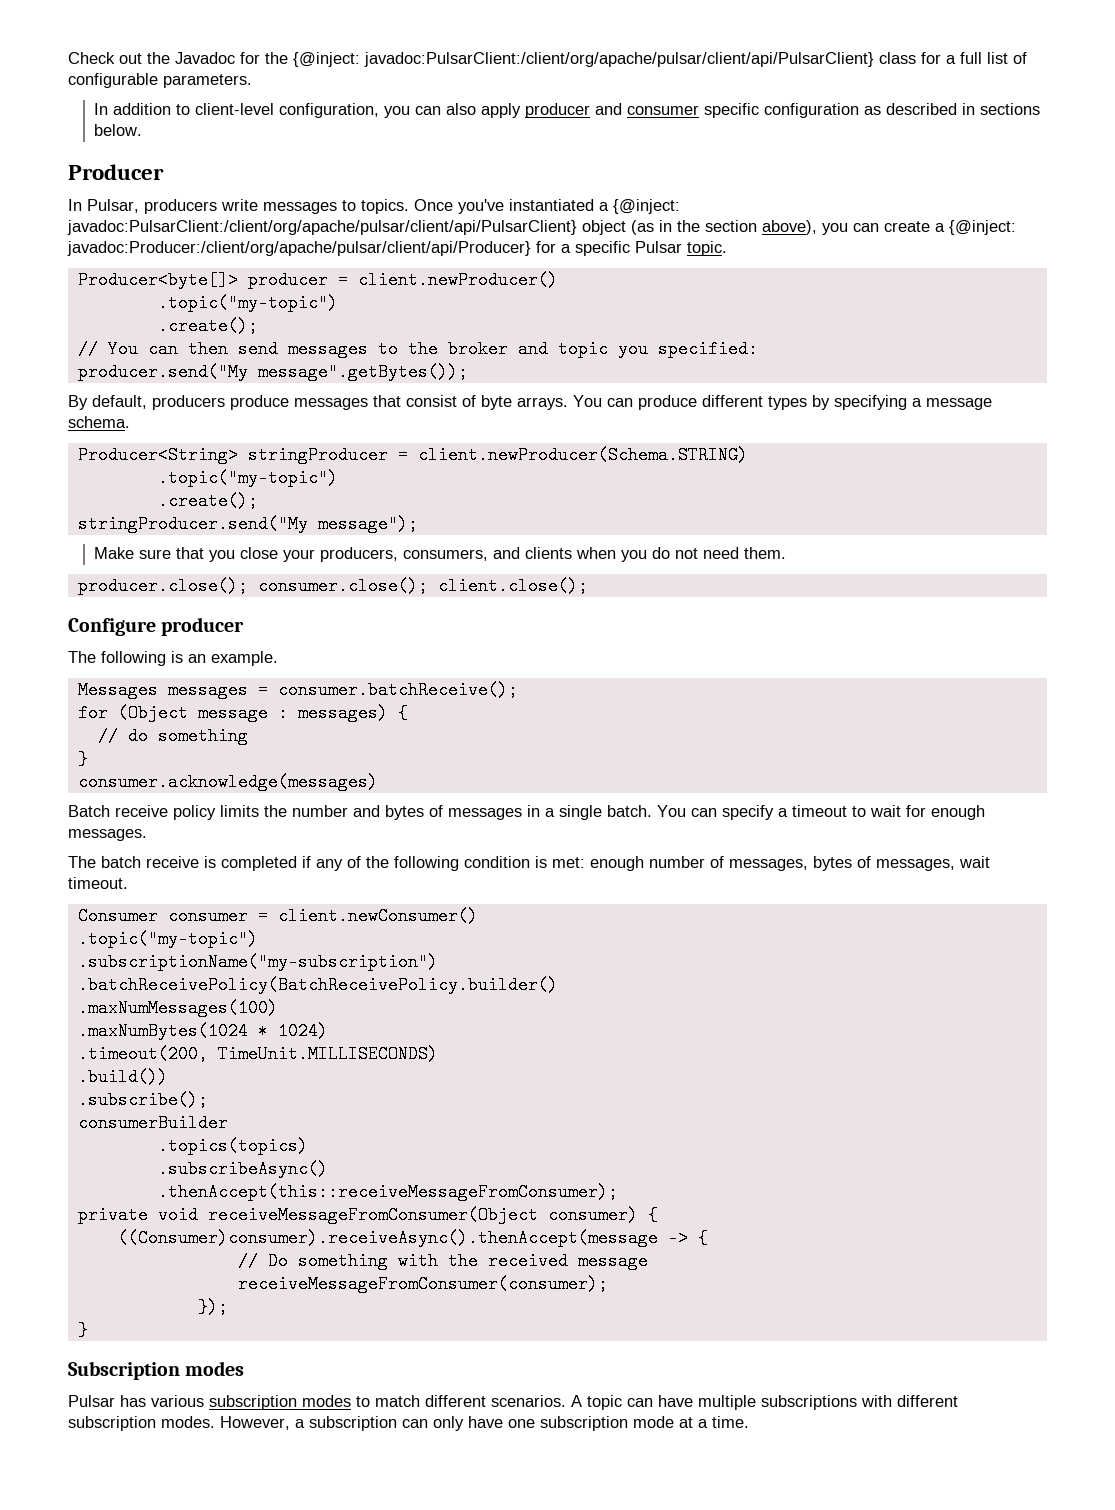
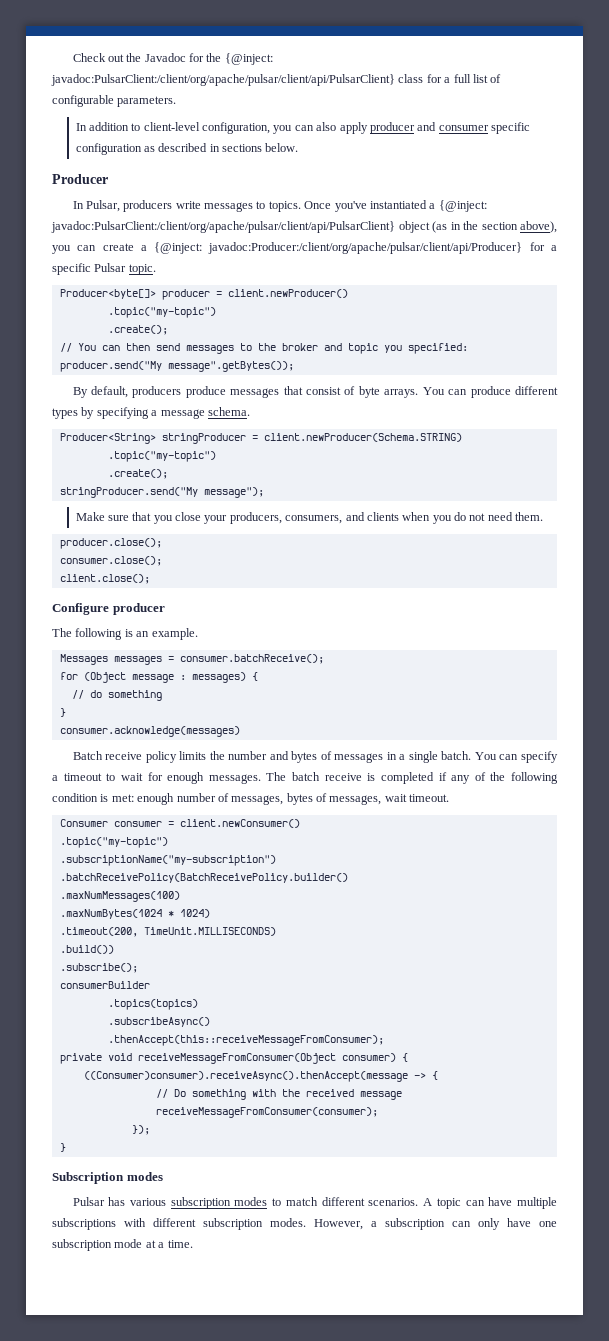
- producer.close(); consumer.close(); client.close();
+ producer.close();
+ consumer.close();
+ client.close();
- You can specify a timeout to wait for enough messages.
- The batch receive is completed if any of the following condition is met: enough number of messages, bytes of messages, wait timeout.
+ You can specify a timeout to wait for enough messages. The batch receive is completed if any of the following condition is met: enough number of messages, bytes of messages, wait timeout.

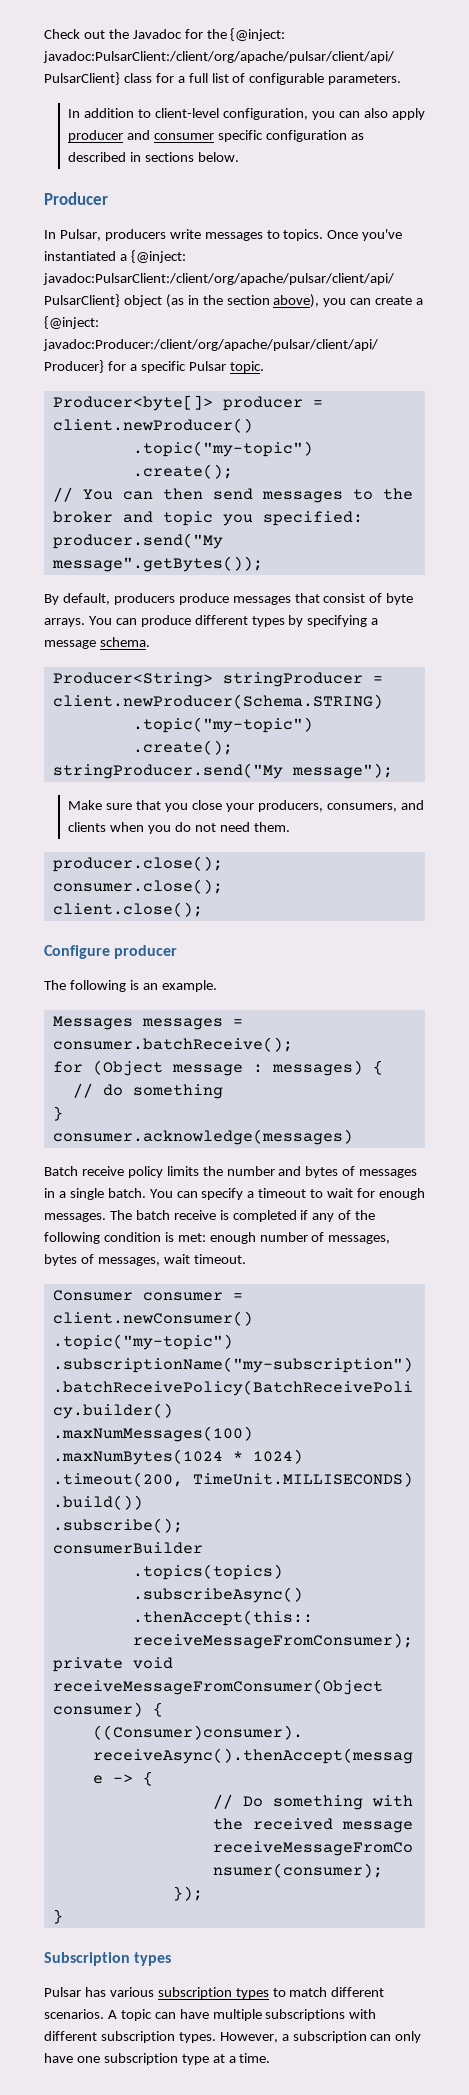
- Subscription modes
+ Subscription types
- Pulsar has various subscription modes to match different scenarios.
+ Pulsar has various subscription types to match different scenarios.
- A topic can have multiple subscriptions with different subscription modes.
+ A topic can have multiple subscriptions with different subscription types.
- However, a subscription can only have one subscription mode at a time.
+ However, a subscription can only have one subscription type at a time.

